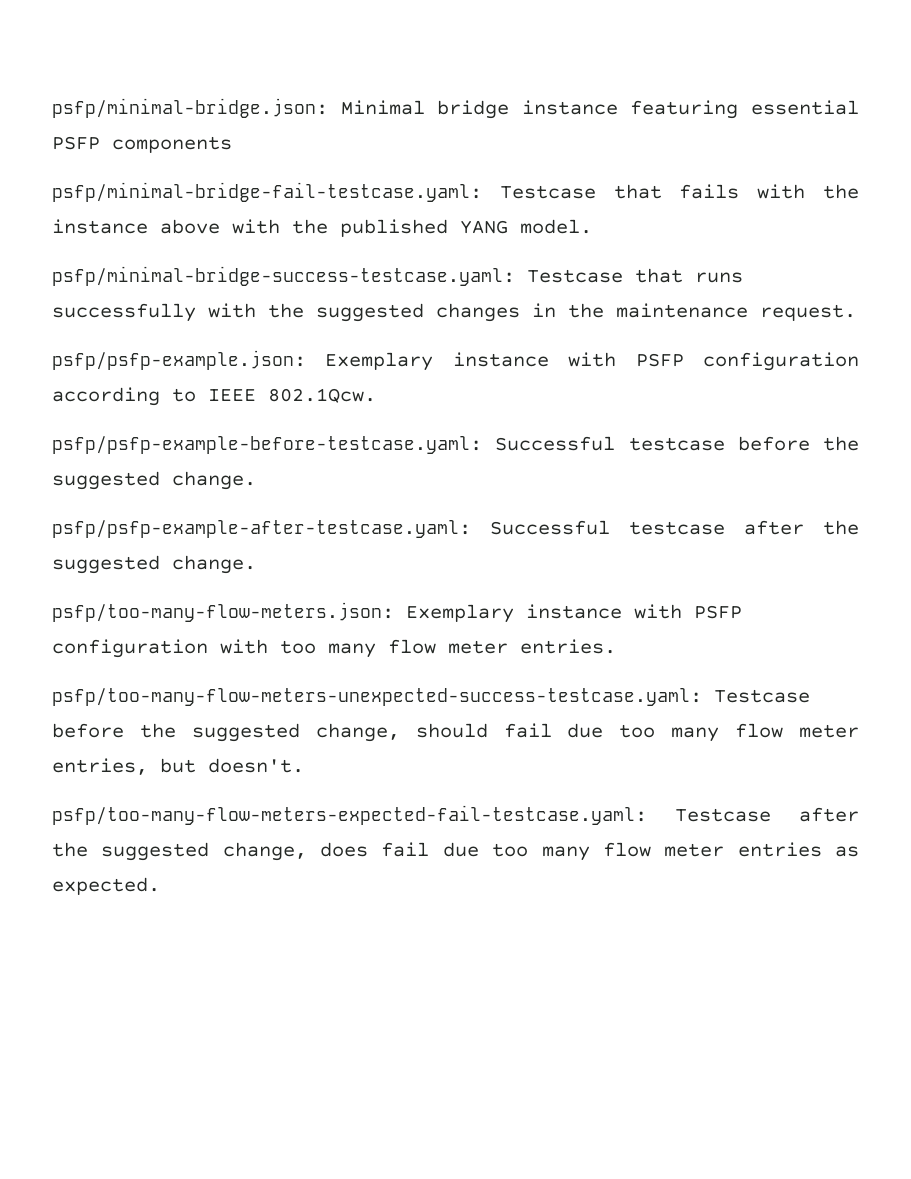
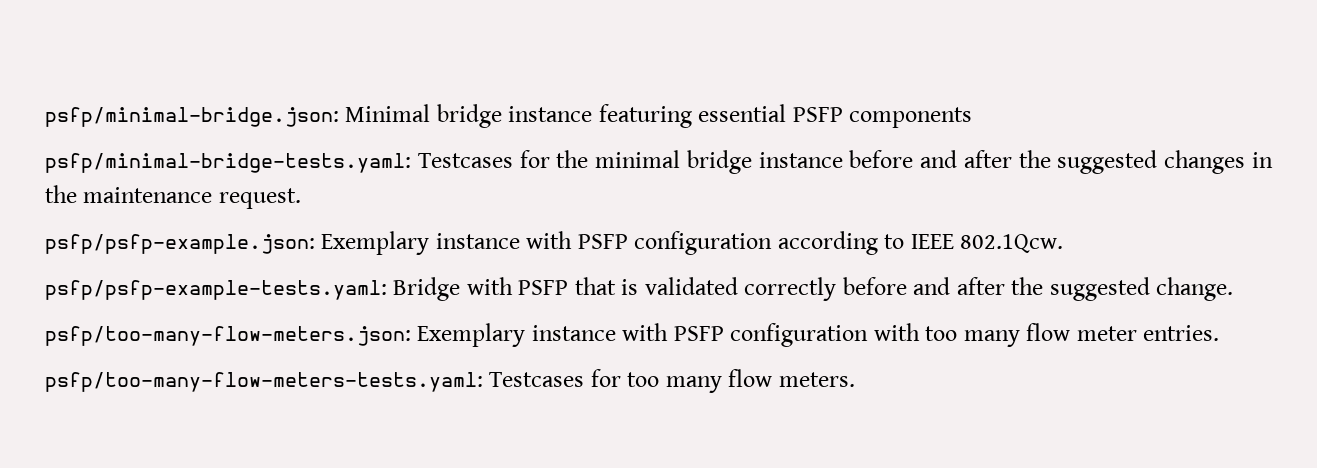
- psfp/minimal-bridge-fail-testcase.yaml: Testcase that fails with the instance above with the published YANG model.
- psfp/minimal-bridge-success-testcase.yaml: Testcase that runs successfully with the suggested changes in the maintenance request.
+ psfp/minimal-bridge-tests.yaml: Testcases for the minimal bridge instance before and after the suggested changes in the maintenance request.
- psfp/psfp-example-before-testcase.yaml: Successful testcase before the suggested change.
- psfp/psfp-example-after-testcase.yaml: Successful testcase after the suggested change.
+ psfp/psfp-example-tests.yaml: Bridge with PSFP that is validated correctly before and after the suggested change.
- psfp/too-many-flow-meters-unexpected-success-testcase.yaml: Testcase before the suggested change, should fail due too many flow meter entries, but doesn't.
- psfp/too-many-flow-meters-expected-fail-testcase.yaml: Testcase after the suggested change, does fail due too many flow meter entries as expected.
+ psfp/too-many-flow-meters-tests.yaml: Testcases for too many flow meters.

